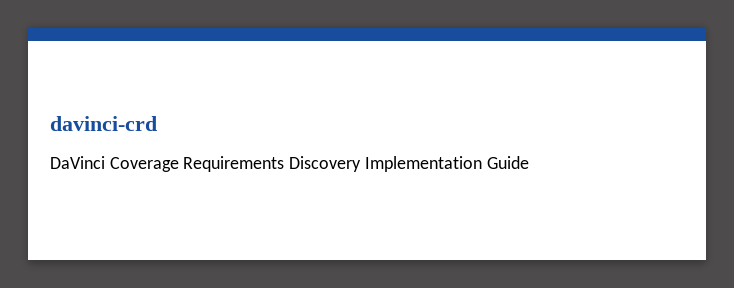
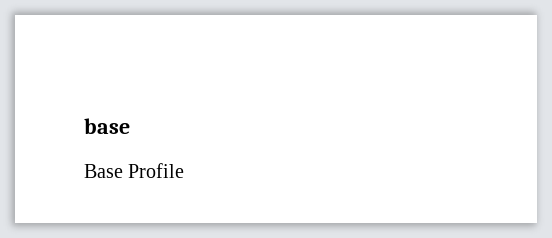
- davinci-crd
- DaVinci Coverage Requirements Discovery Implementation Guide
+ base
+ Base Profile

